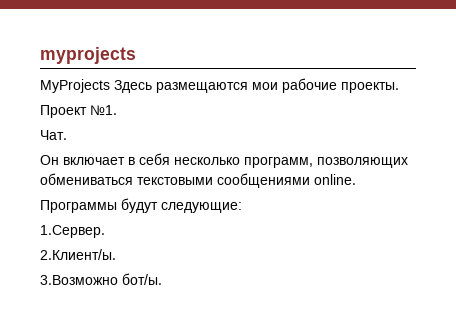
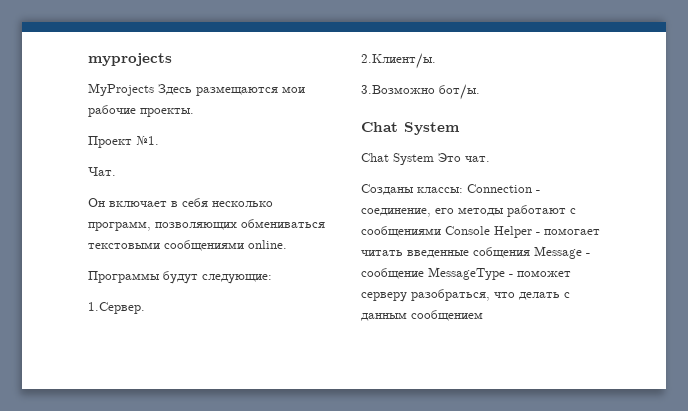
  3.Возможно бот/ы.
+ Chat System
+ Chat System Это чат.
+ Созданы классы: Connection - соединение, его методы работают с сообщениями Console Helper - помогает читать введенные собщения Message - сообщение MessageType - поможет серверу разобраться, что делать с данным сообщением

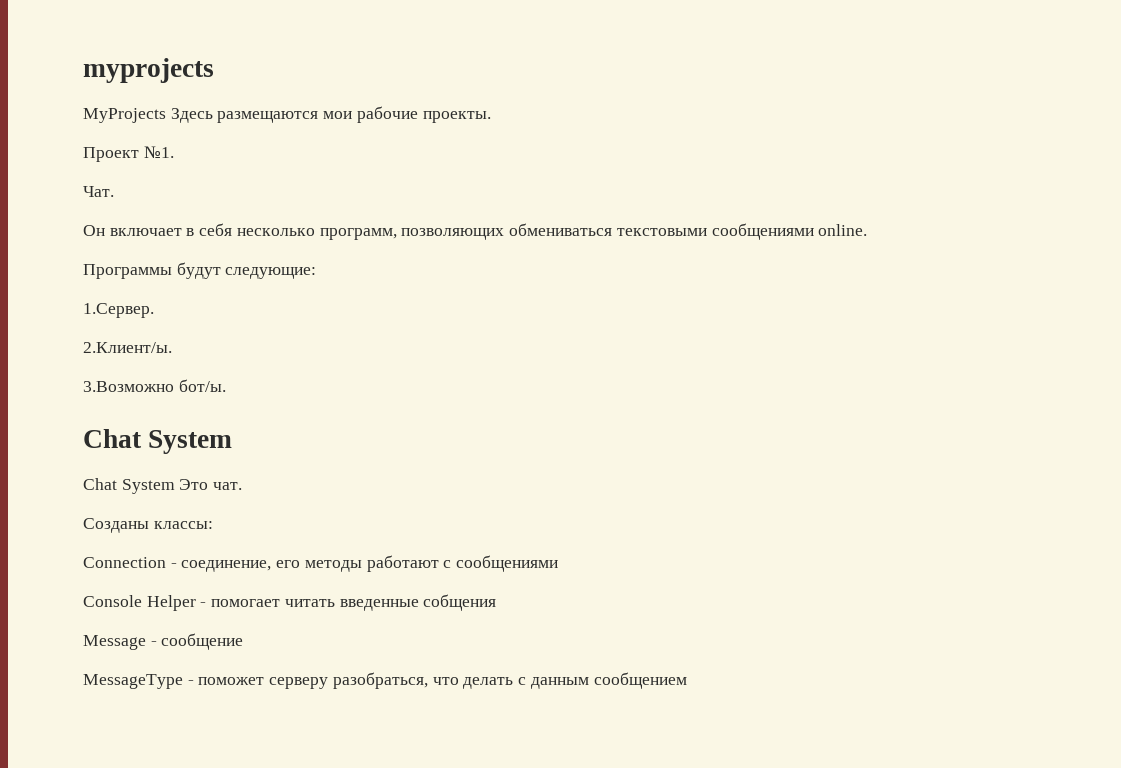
- Созданы классы: Connection - соединение, его методы работают с сообщениями Console Helper - помогает читать введенные собщения Message - сообщение MessageType - поможет серверу разобраться, что делать с данным сообщением
+ Созданы классы:
+ Connection - соединение, его методы работают с сообщениями
+ Console Helper - помогает читать введенные собщения
+ Message - сообщение
+ MessageType - поможет серверу разобраться, что делать с данным сообщением

